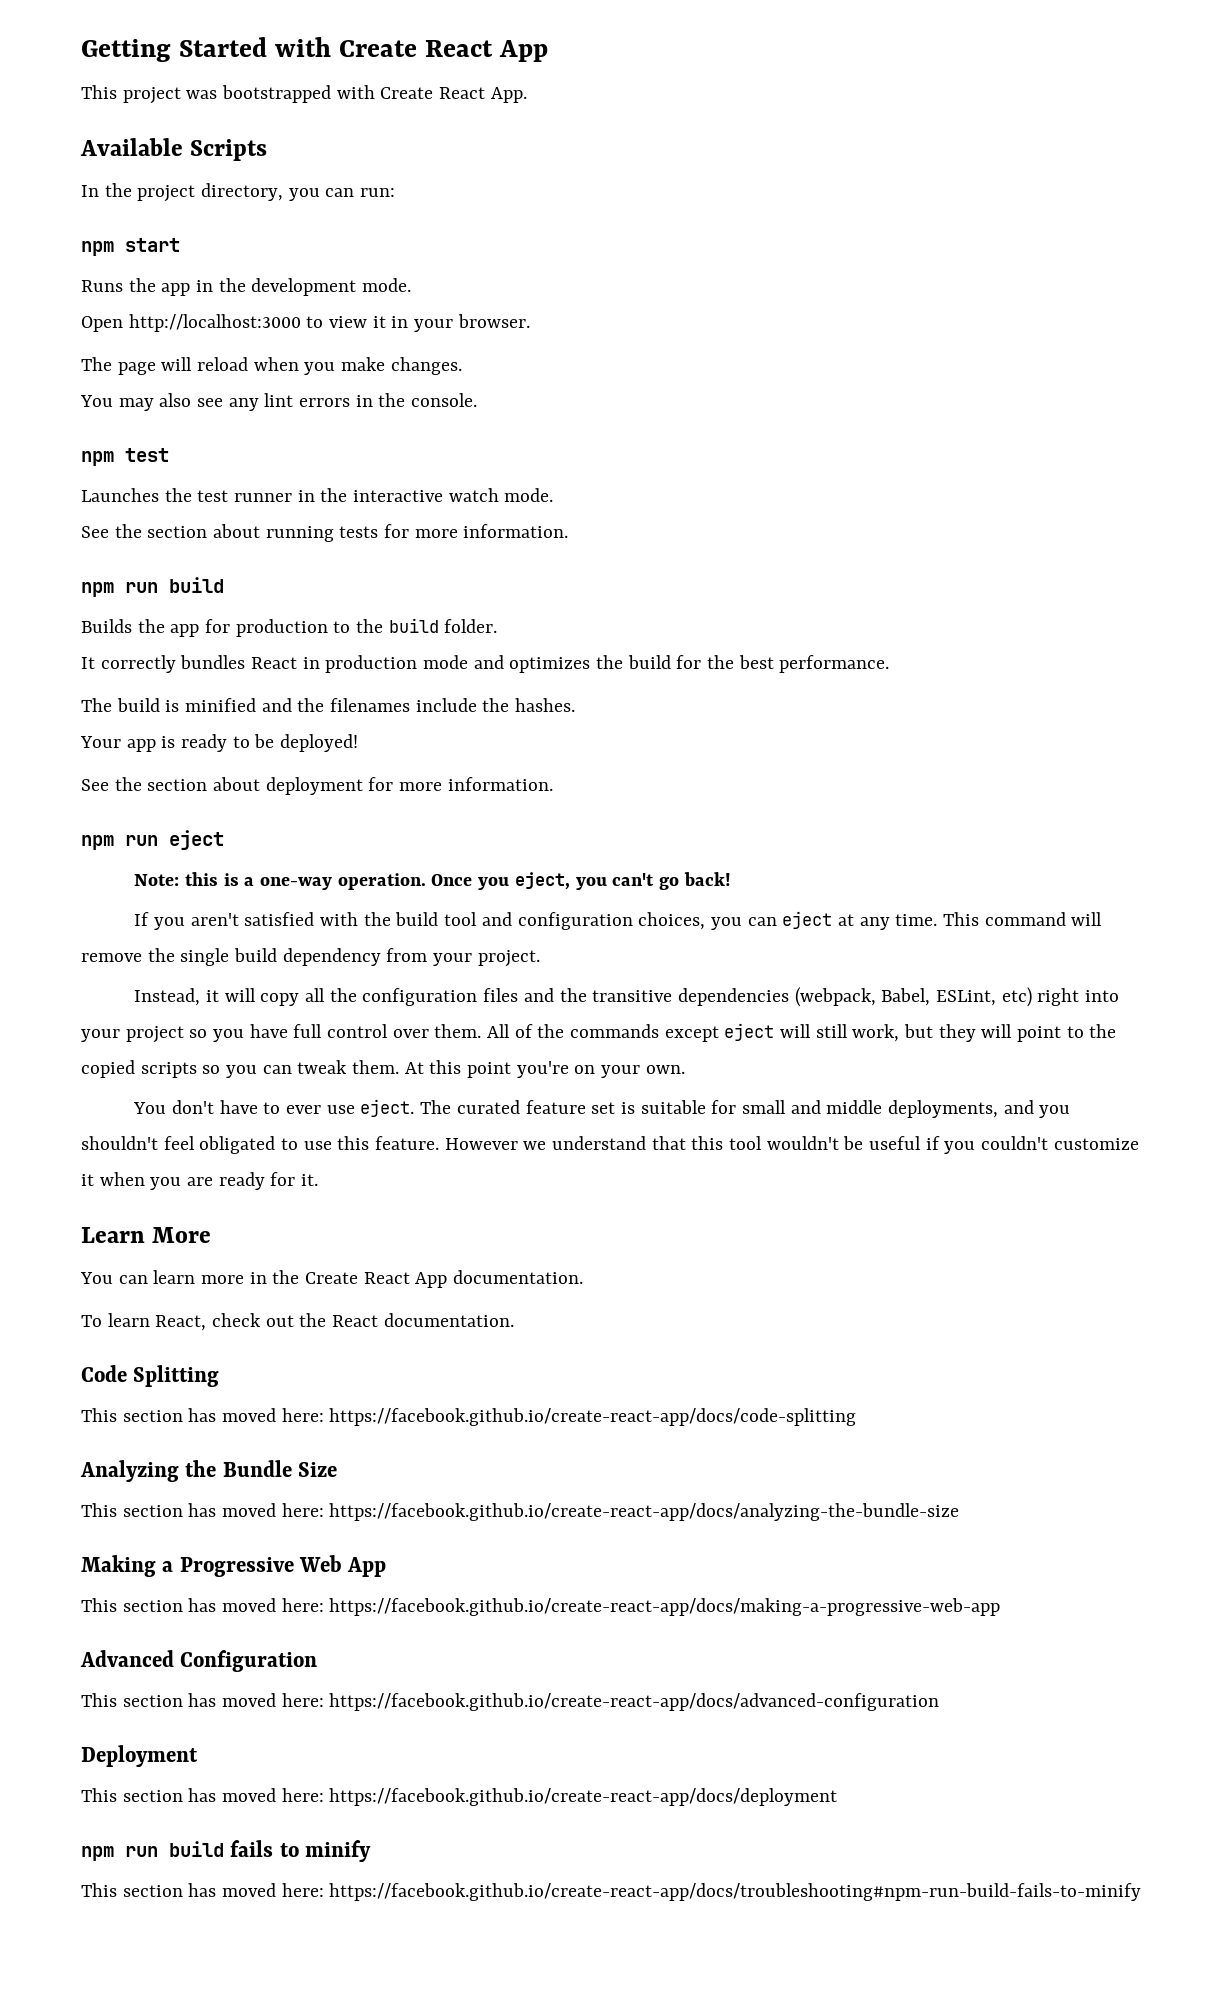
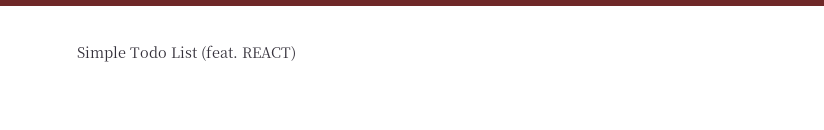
- Getting Started with Create React App
- This project was bootstrapped with Create React App.
- Available Scripts
- In the project directory, you can run:
- npm start
- Runs the app in the development mode.
- Open http://localhost:3000 to view it in your browser.
- The page will reload when you make changes.
- You may also see any lint errors in the console.
- npm test
- Launches the test runner in the interactive watch mode.
- See the section about running tests for more information.
- npm run build
- Builds the app for production to the build folder.
- It correctly bundles React in production mode and optimizes the build for the best performance.
- The build is minified and the filenames include the hashes.
- Your app is ready to be deployed!
- See the section about deployment for more information.
- npm run eject
- Note: this is a one-way operation. Once you eject, you can't go back!
- If you aren't satisfied with the build tool and configuration choices, you can eject at any time. This command will remove the single build dependency from your project.
- Instead, it will copy all the configuration files and the transitive dependencies (webpack, Babel, ESLint, etc) right into your project so you have full control over them. All of the commands except eject will still work, but they will point to the copied scripts so you can tweak them. At this point you're on your own.
- You don't have to ever use eject. The curated feature set is suitable for small and middle deployments, and you shouldn't feel obligated to use this feature. However we understand that this tool wouldn't be useful if you couldn't customize it when you are ready for it.
- Learn More
- You can learn more in the Create React App documentation.
- To learn React, check out the React documentation.
- Code Splitting
- This section has moved here: https://facebook.github.io/create-react-app/docs/code-splitting
- Analyzing the Bundle Size
- This section has moved here: https://facebook.github.io/create-react-app/docs/analyzing-the-bundle-size
- Making a Progressive Web App
- This section has moved here: https://facebook.github.io/create-react-app/docs/making-a-progressive-web-app
- Advanced Configuration
- This section has moved here: https://facebook.github.io/create-react-app/docs/advanced-configuration
- Deployment
- This section has moved here: https://facebook.github.io/create-react-app/docs/deployment
- npm run build fails to minify
- This section has moved here: https://facebook.github.io/create-react-app/docs/troubleshooting#npm-run-build-fails-to-minify
+ Simple Todo List (feat. REACT)

